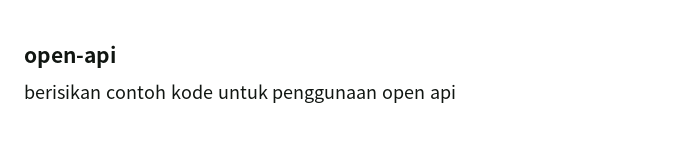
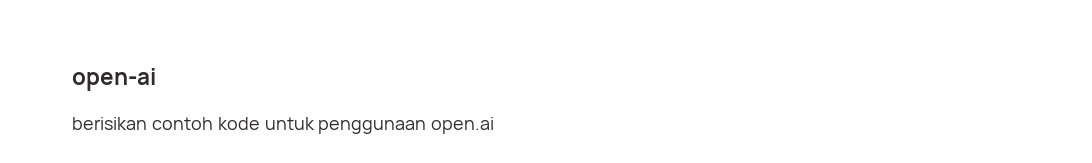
- open-api
+ open-ai
- berisikan contoh kode untuk penggunaan open api
+ berisikan contoh kode untuk penggunaan open.ai

